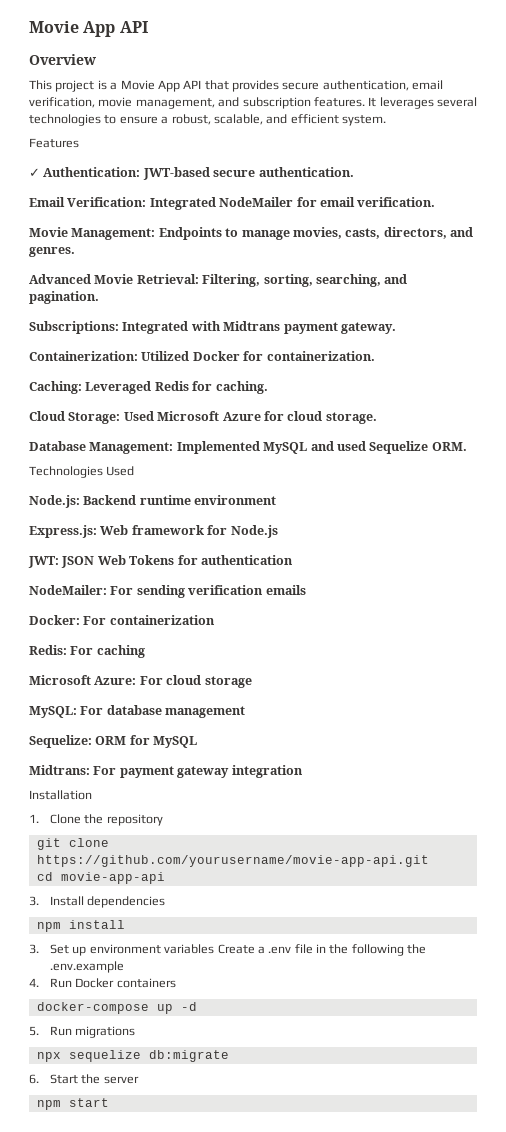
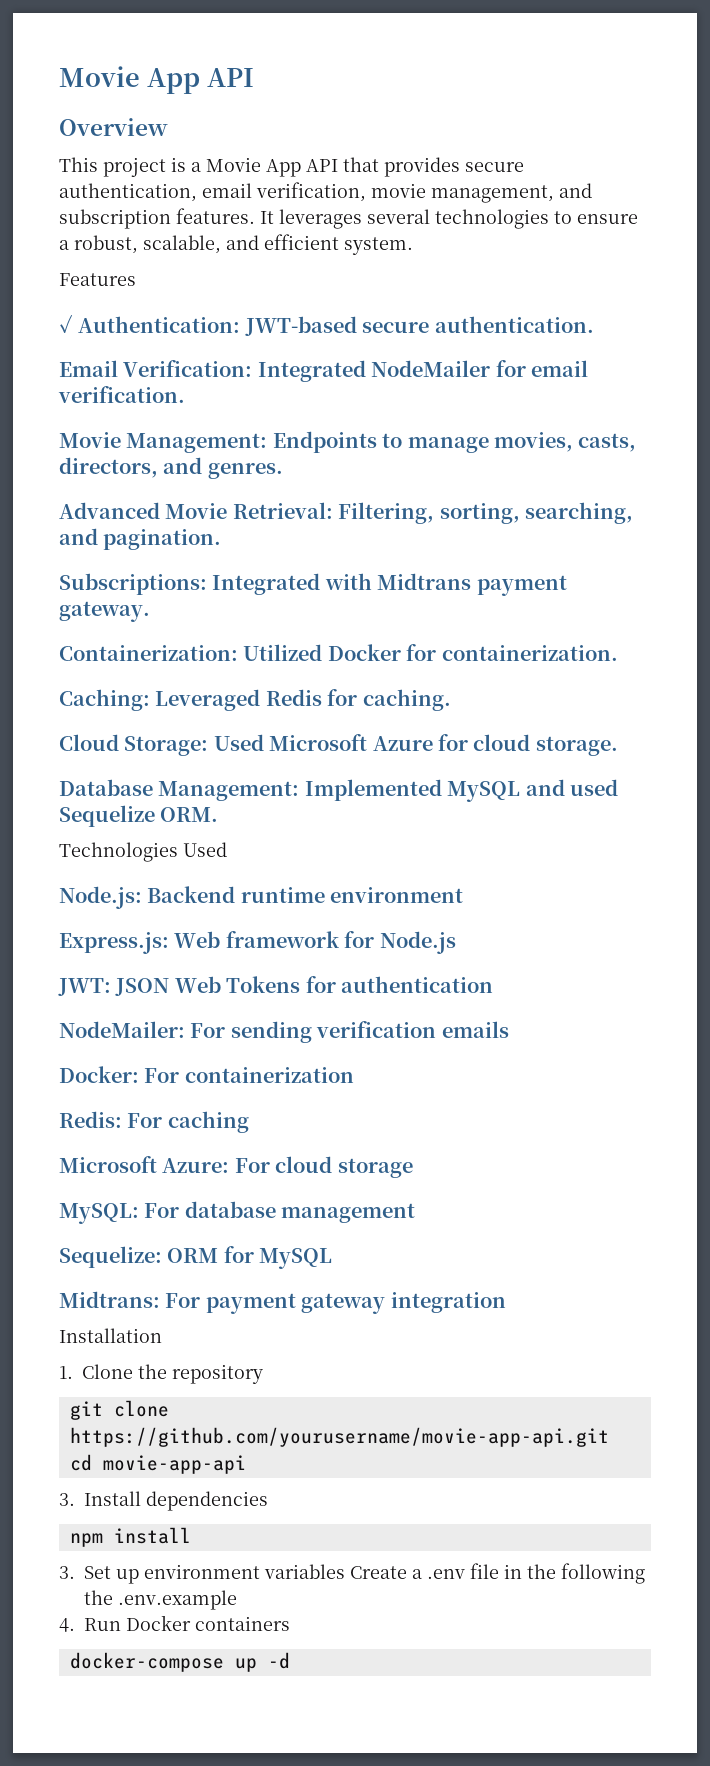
- 5. Run migrations
- npx sequelize db:migrate
- 6. Start the server
- npm start

